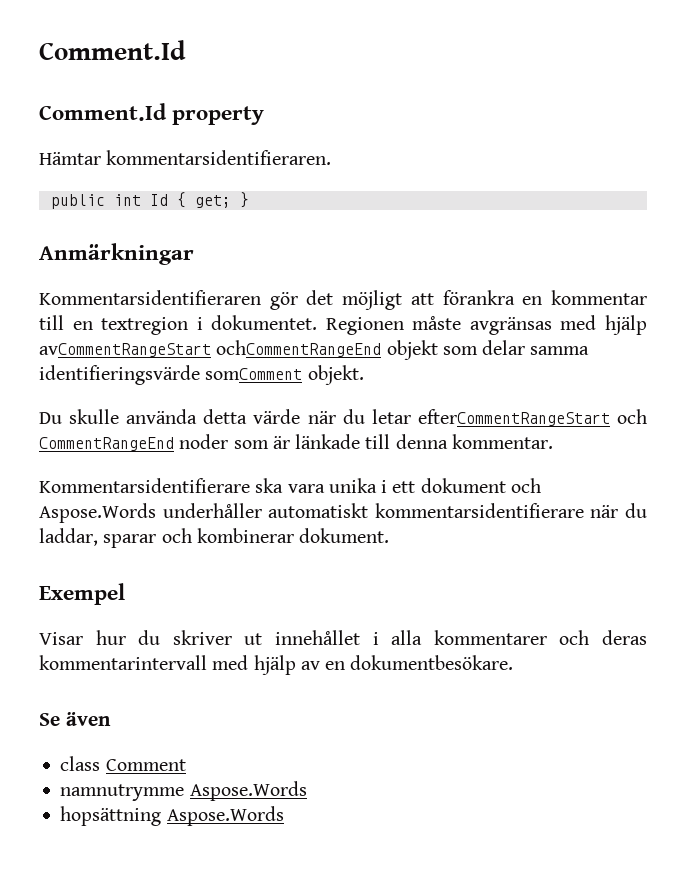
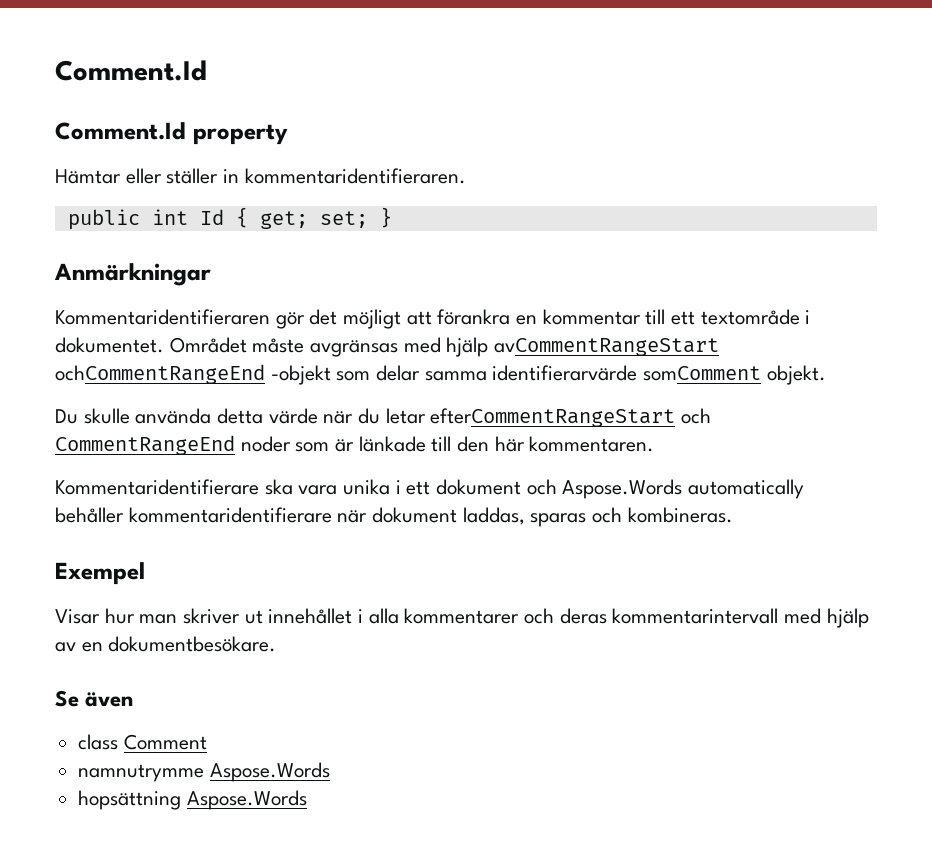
- Hämtar kommentarsidentifieraren.
+ Hämtar eller ställer in kommentaridentifieraren.
- public int Id { get; }
+ public int Id { get; set; }
- Kommentarsidentifieraren gör det möjligt att förankra en kommentar till en textregion i dokumentet.
+ Kommentaridentifieraren gör det möjligt att förankra en kommentar till ett textområde i dokumentet.
- Regionen måste avgränsas med hjälp avCommentRangeStart ochCommentRangeEnd objekt som delar samma identifieringsvärde somComment objekt.
+ Området måste avgränsas med hjälp avCommentRangeStart ochCommentRangeEnd -objekt som delar samma identifierarvärde somComment objekt.
- Du skulle använda detta värde när du letar efterCommentRangeStart och CommentRangeEnd noder som är länkade till denna kommentar.
- Kommentarsidentifierare ska vara unika i ett dokument och Aspose.Words underhåller automatiskt kommentarsidentifierare när du laddar, sparar och kombinerar dokument.
+ Du skulle använda detta värde när du letar efterCommentRangeStart och CommentRangeEnd noder som är länkade till den här kommentaren.
+ Kommentaridentifierare ska vara unika i ett dokument och Aspose.Words automatically behåller kommentaridentifierare när dokument laddas, sparas och kombineras.
- Visar hur du skriver ut innehållet i alla kommentarer och deras kommentarintervall med hjälp av en dokumentbesökare.
+ Visar hur man skriver ut innehållet i alla kommentarer och deras kommentarintervall med hjälp av en dokumentbesökare.

